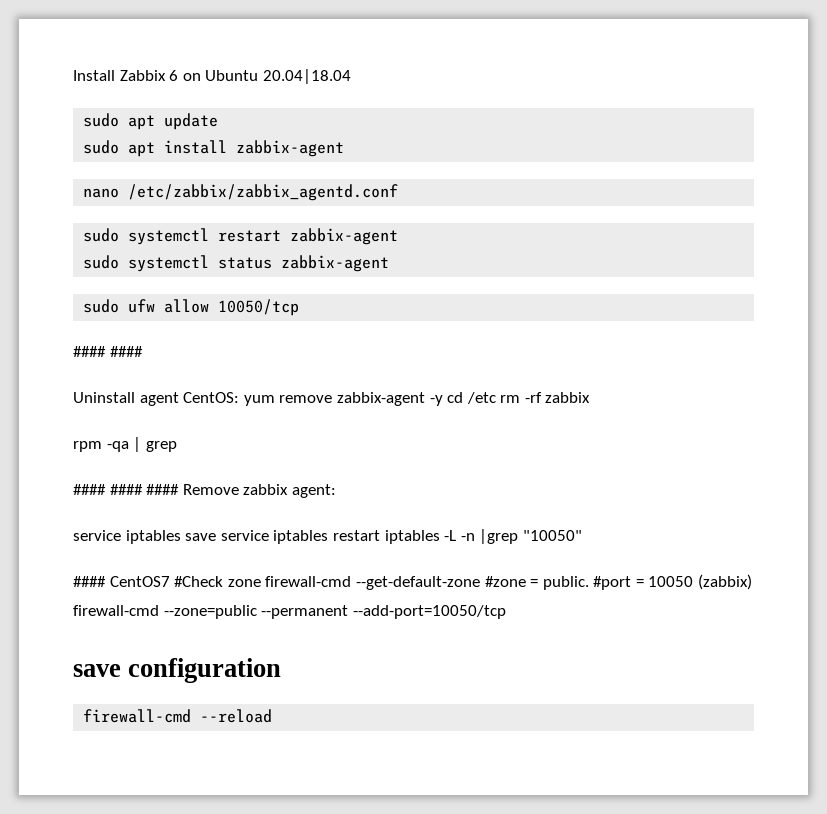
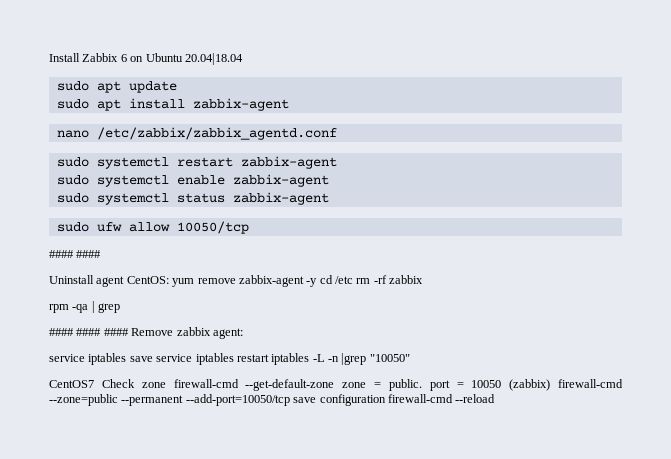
+ sudo systemctl enable zabbix-agent
- #### CentOS7 #Check zone firewall-cmd --get-default-zone #zone = public. #port = 10050 (zabbix) firewall-cmd --zone=public --permanent --add-port=10050/tcp
- save configuration
- firewall-cmd --reload
+ CentOS7 Check zone firewall-cmd --get-default-zone zone = public. port = 10050 (zabbix) firewall-cmd --zone=public --permanent --add-port=10050/tcp save configuration firewall-cmd --reload

